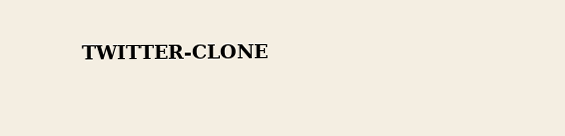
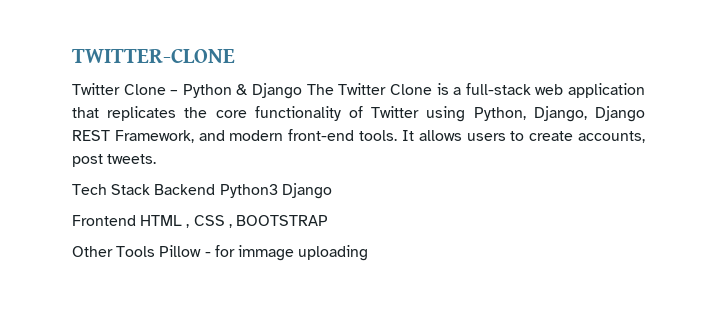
+ Twitter Clone – Python & Django The Twitter Clone is a full-stack web application that replicates the core functionality of Twitter using Python, Django, Django REST Framework, and modern front-end tools. It allows users to create accounts, post tweets.
+ Tech Stack Backend Python3 Django
+ Frontend HTML , CSS , BOOTSTRAP
+ Other Tools Pillow - for immage uploading

